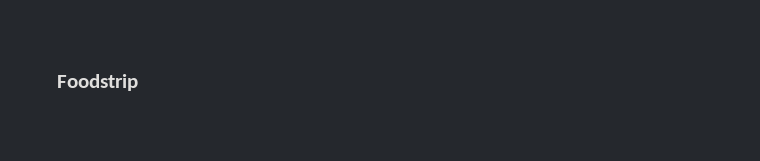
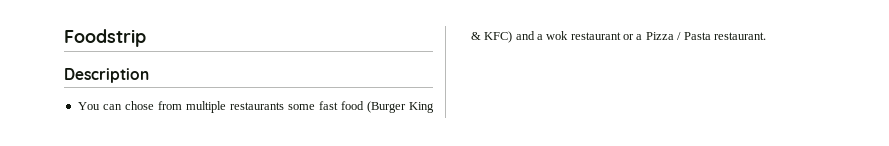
+ Description
+ You can chose from multiple restaurants some fast food (Burger King & KFC) and a wok restaurant or a Pizza / Pasta restaurant.

